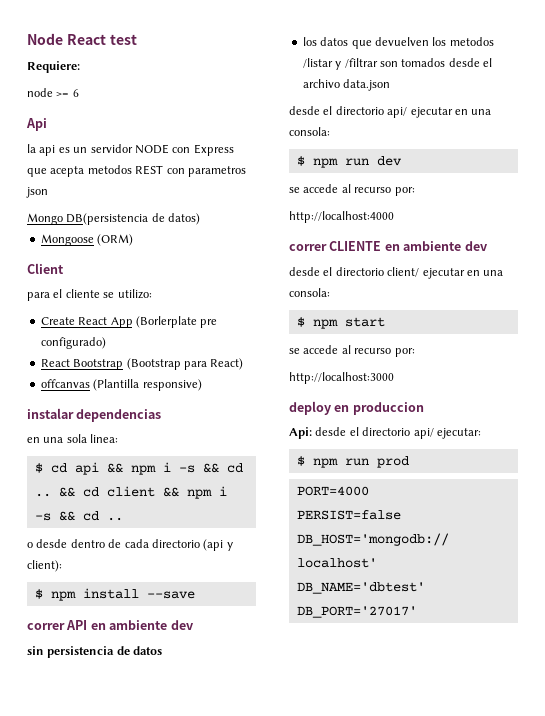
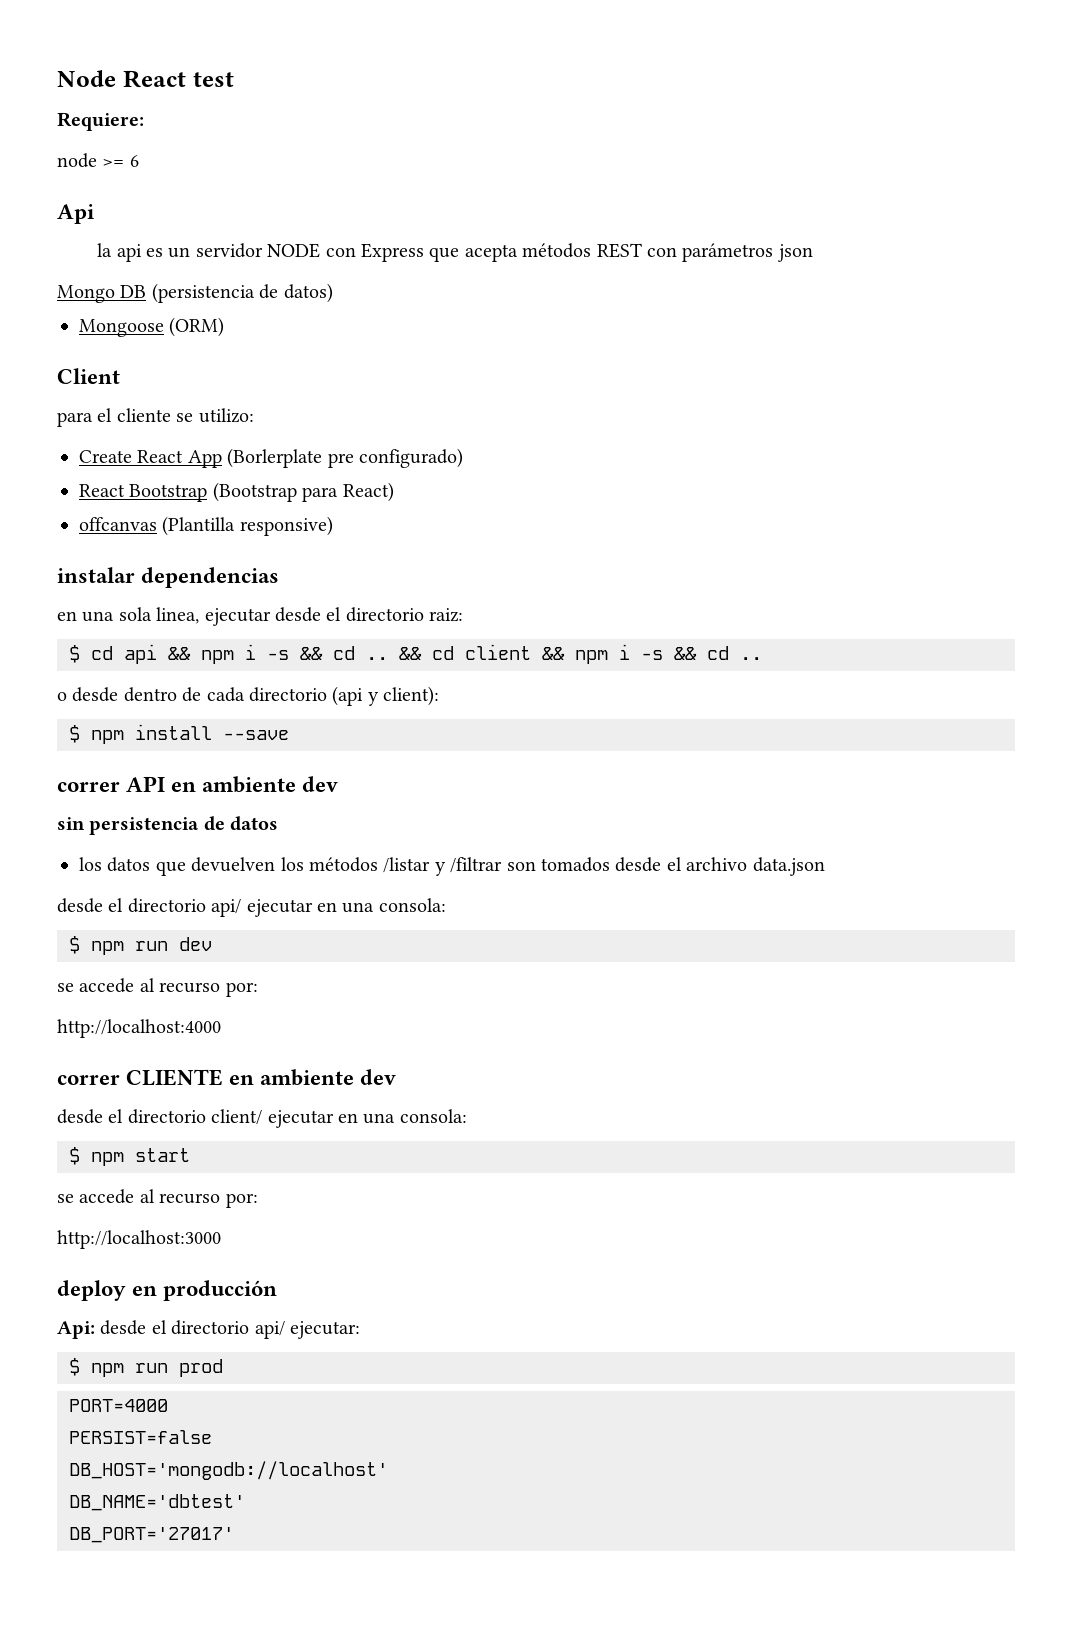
- la api es un servidor NODE con Express que acepta metodos REST con parametros json
+ la api es un servidor NODE con Express que acepta métodos REST con parámetros json
- Mongo DB(persistencia de datos)
+ Mongo DB (persistencia de datos)
- en una sola linea:
+ en una sola linea, ejecutar desde el directorio raiz:
- los datos que devuelven los metodos /listar y /filtrar son tomados desde el archivo data.json
+ los datos que devuelven los métodos /listar y /filtrar son tomados desde el archivo data.json
- deploy en produccion
+ deploy en producción

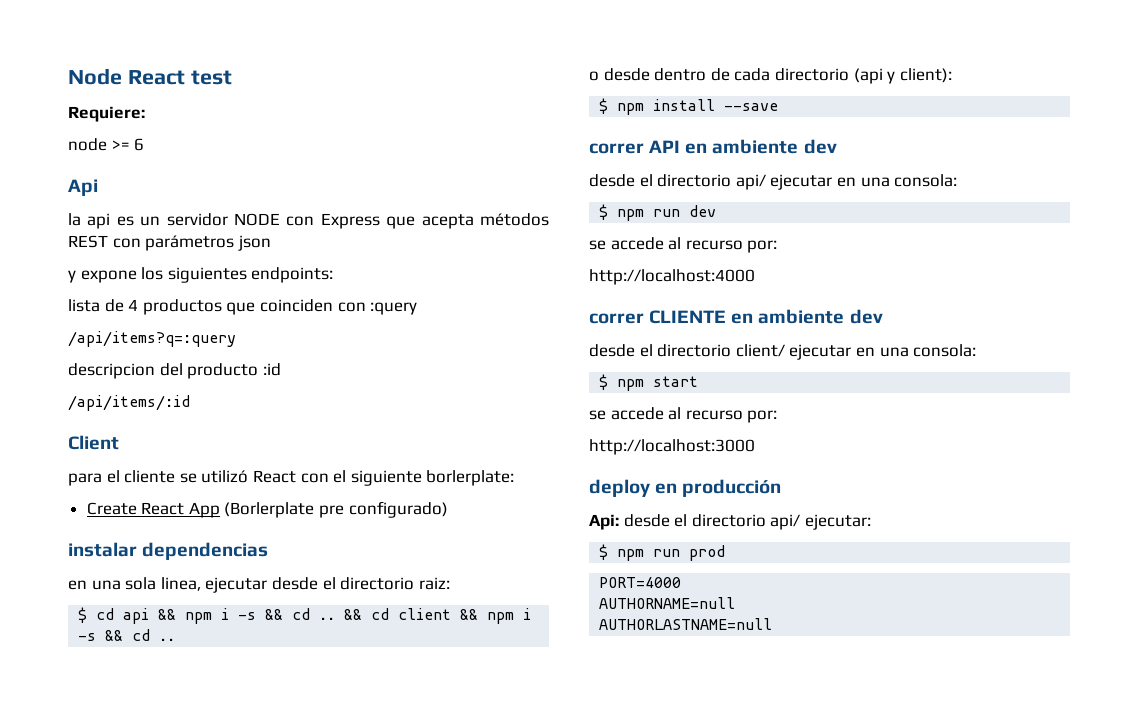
- Mongo DB (persistencia de datos)
- Mongoose (ORM)
+ y expone los siguientes endpoints:
+ lista de 4 productos que coinciden con :query
+ /api/items?q=:query
+ descripcion del producto :id
+ /api/items/:id
- para el cliente se utilizo:
+ para el cliente se utilizó React con el siguiente borlerplate:
- React Bootstrap (Bootstrap para React)
- offcanvas (Plantilla responsive)
- sin persistencia de datos
- los datos que devuelven los métodos /listar y /filtrar son tomados desde el archivo data.json
- PERSIST=false
- DB_HOST='mongodb://localhost'
- DB_NAME='dbtest'
- DB_PORT='27017'
+ AUTHORNAME=null
+ AUTHORLASTNAME=null

